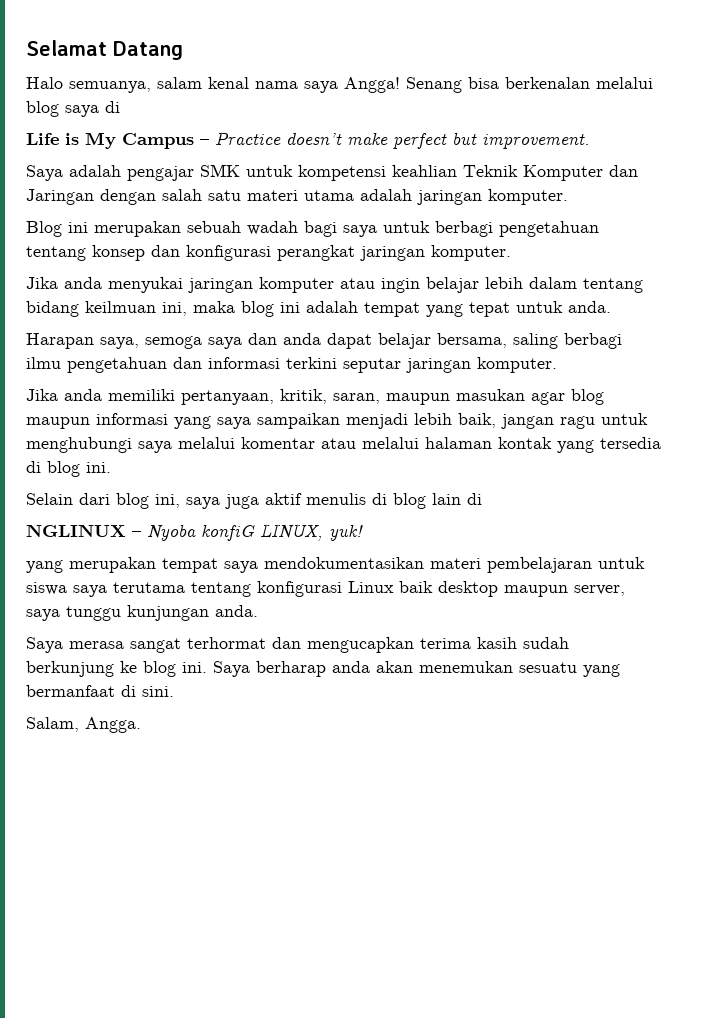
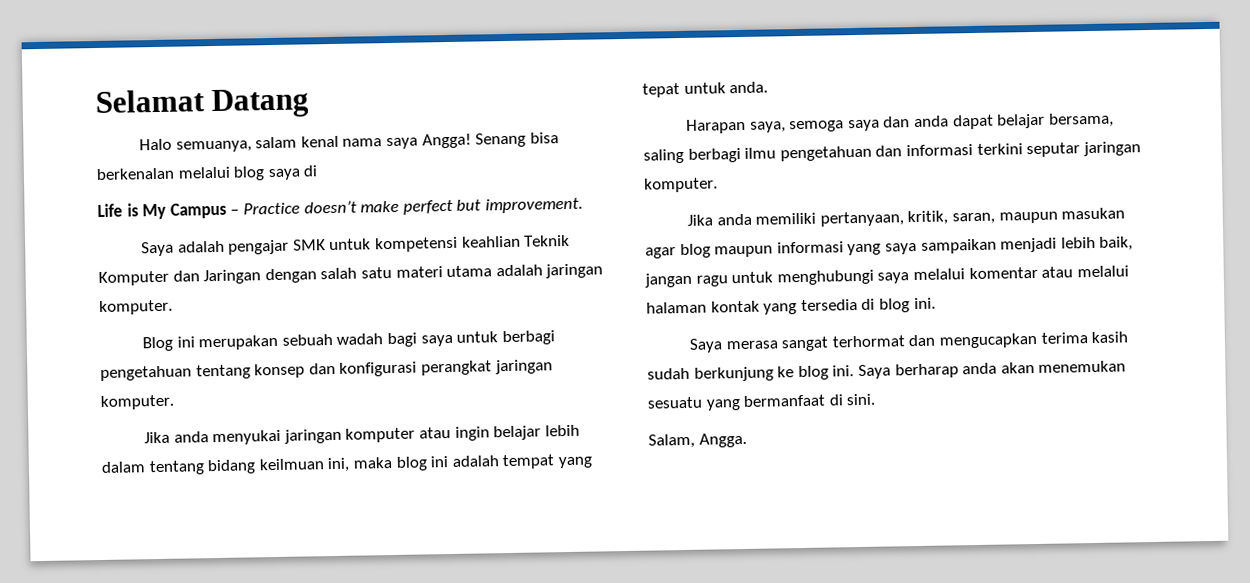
- Selain dari blog ini, saya juga aktif menulis di blog lain di
- NGLINUX – Nyoba konfiG LINUX, yuk!
- yang merupakan tempat saya mendokumentasikan materi pembelajaran untuk siswa saya terutama tentang konfigurasi Linux baik desktop maupun server, saya tunggu kunjungan anda.

